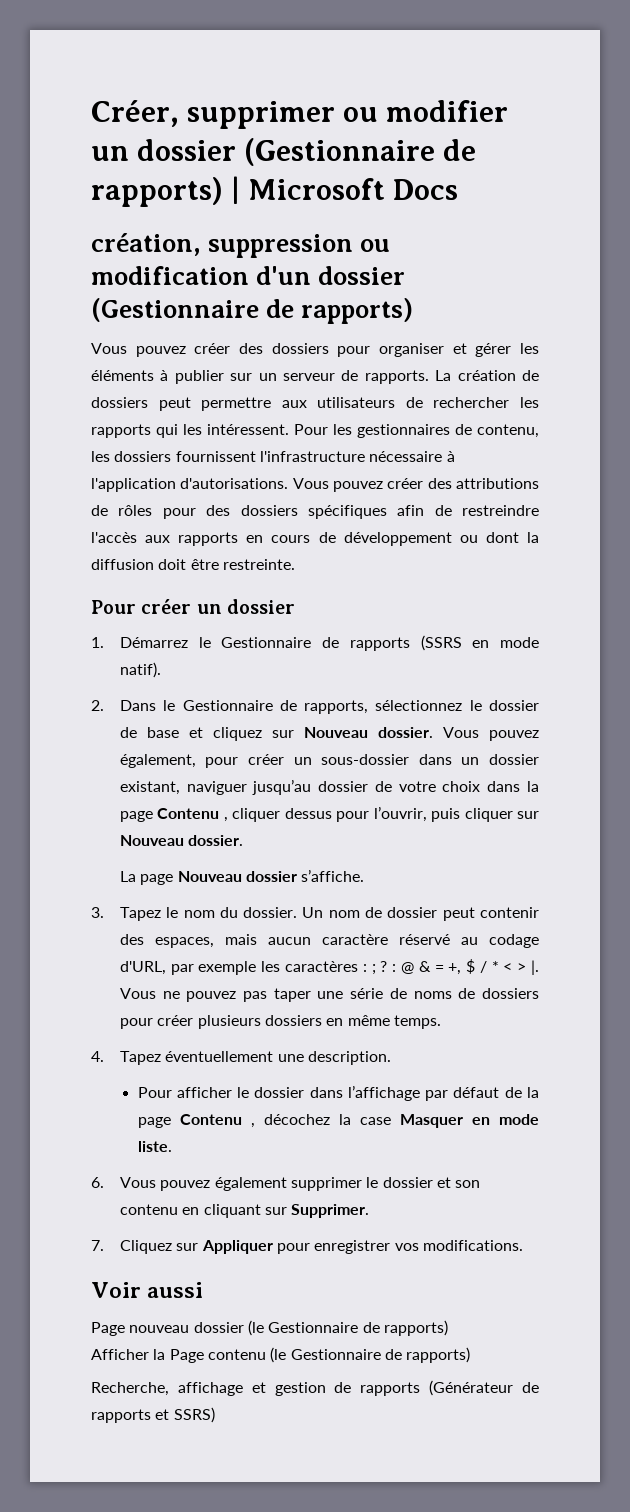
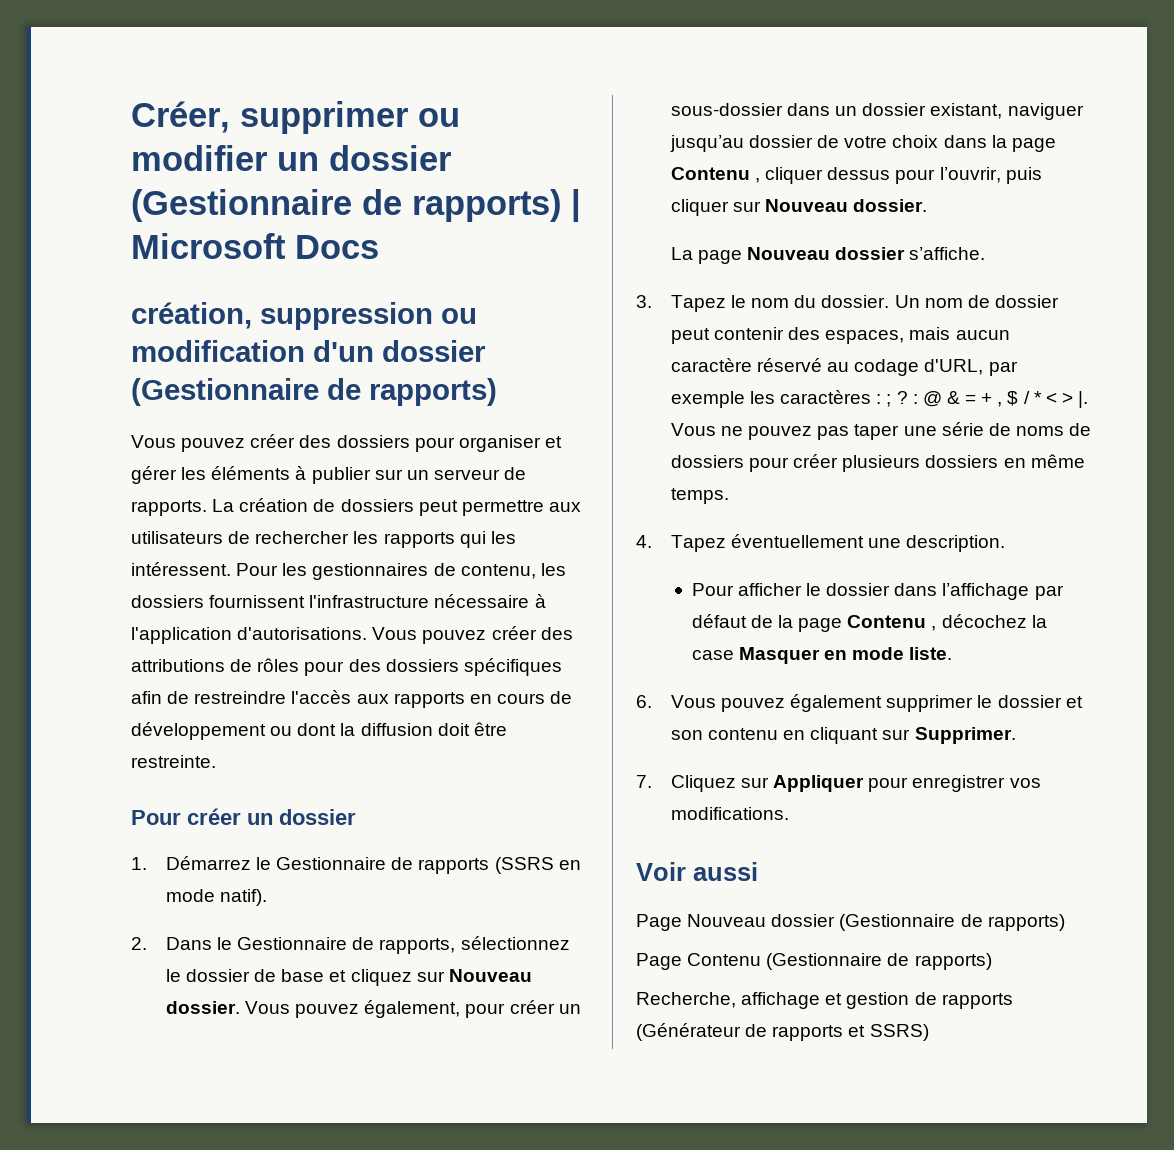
- Un nom de dossier peut contenir des espaces, mais aucun caractère réservé au codage d'URL, par exemple les caractères : ; ? : @ & = +, $ / * < > |.
+ Un nom de dossier peut contenir des espaces, mais aucun caractère réservé au codage d'URL, par exemple les caractères : ; ? : @ & = + , $ / * < > |.
- Page nouveau dossier (le Gestionnaire de rapports)
- Afficher la Page contenu (le Gestionnaire de rapports)
+ Page Nouveau dossier (Gestionnaire de rapports)
+ Page Contenu (Gestionnaire de rapports)

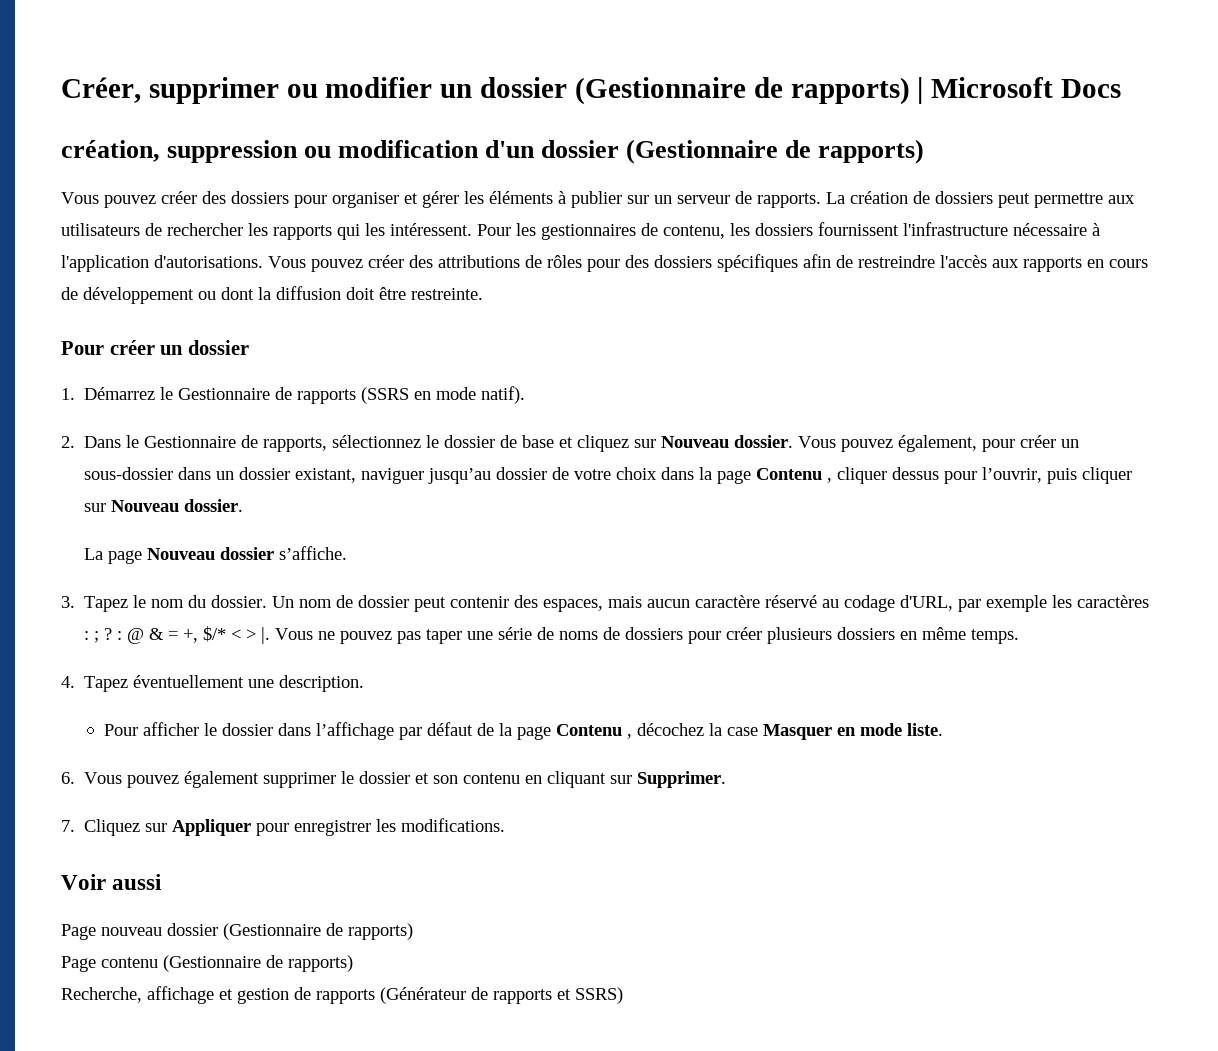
- Un nom de dossier peut contenir des espaces, mais aucun caractère réservé au codage d'URL, par exemple les caractères : ; ? : @ & = + , $ / * < > |.
+ Un nom de dossier peut contenir des espaces, mais aucun caractère réservé au codage d'URL, par exemple les caractères : ; ? : @ & = +, $/* < > |.
- 7. Cliquez sur Appliquer pour enregistrer vos modifications.
+ 7. Cliquez sur Appliquer pour enregistrer les modifications.
- Page Nouveau dossier (Gestionnaire de rapports)
+ Page nouveau dossier (Gestionnaire de rapports)
- Page Contenu (Gestionnaire de rapports)
+ Page contenu (Gestionnaire de rapports)

